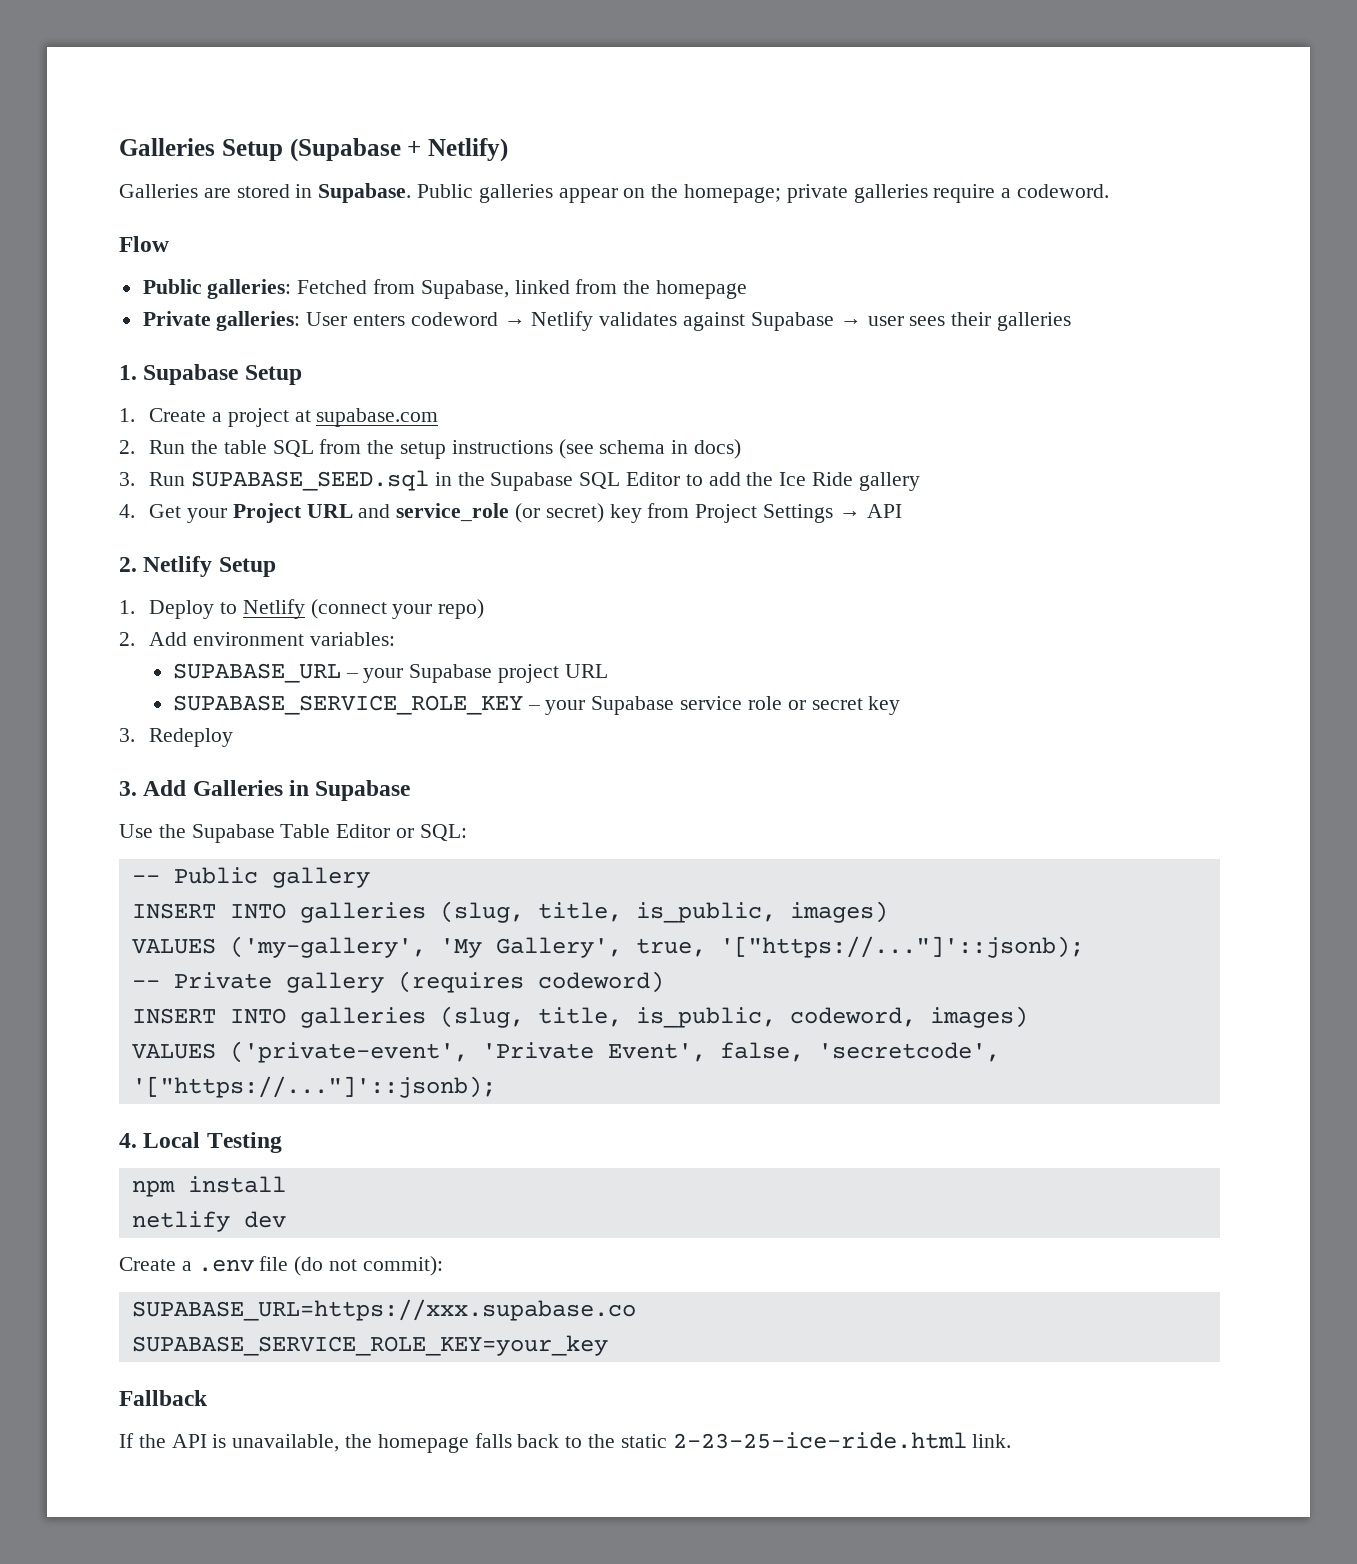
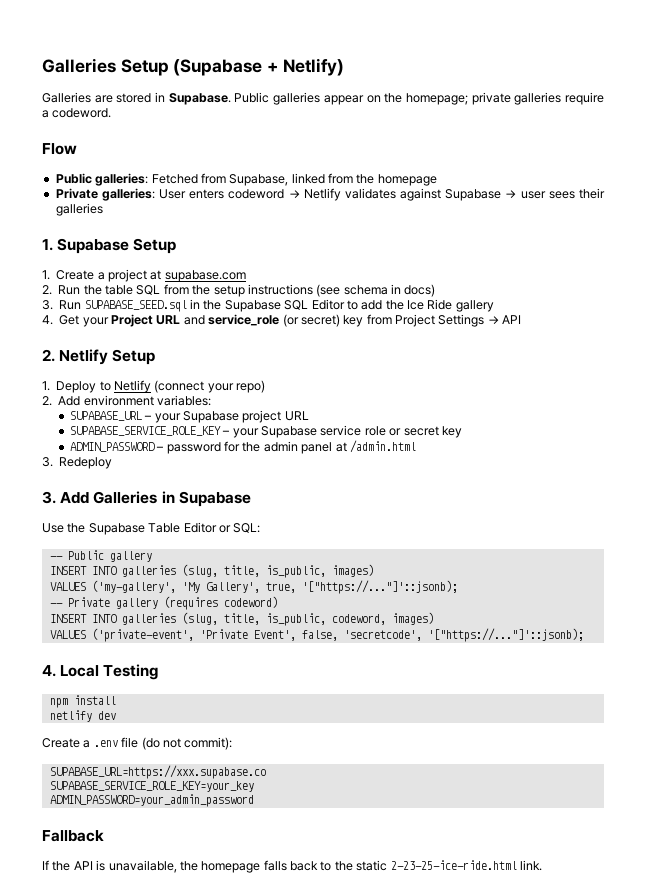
+ ADMIN_PASSWORD – password for the admin panel at /admin.html
+ ADMIN_PASSWORD=your_admin_password

